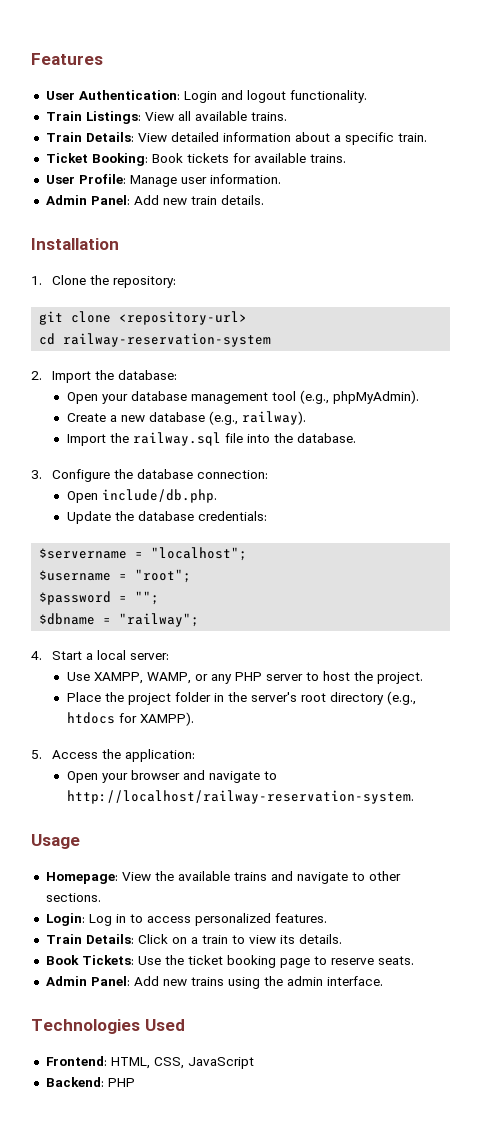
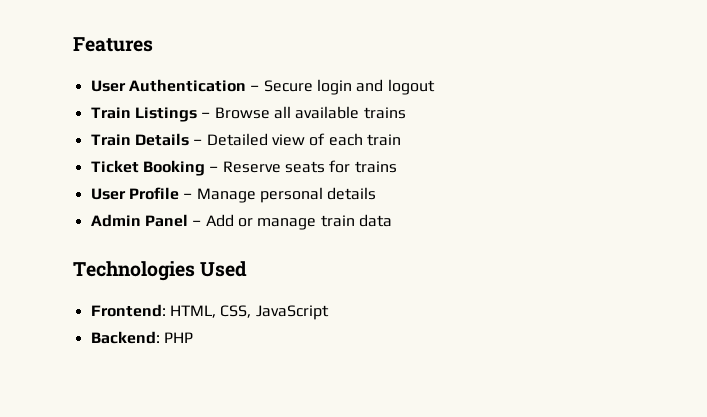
- User Authentication: Login and logout functionality.
- Train Listings: View all available trains.
- Train Details: View detailed information about a specific train.
- Ticket Booking: Book tickets for available trains.
- User Profile: Manage user information.
- Admin Panel: Add new train details.
- Installation
- 1. Clone the repository:
- git clone <repository-url>
- cd railway-reservation-system
- 2. Import the database:
- Open your database management tool (e.g., phpMyAdmin).
- Create a new database (e.g., railway).
- Import the railway.sql file into the database.
- 3. Configure the database connection:
- Open include/db.php.
- Update the database credentials:
- $servername = "localhost";
- $username = "root";
- $password = "";
- $dbname = "railway";
- 4. Start a local server:
- Use XAMPP, WAMP, or any PHP server to host the project.
- Place the project folder in the server's root directory (e.g., htdocs for XAMPP).
- 5. Access the application:
- Open your browser and navigate to http://localhost/railway-reservation-system.
- Usage
- Homepage: View the available trains and navigate to other sections.
- Login: Log in to access personalized features.
- Train Details: Click on a train to view its details.
- Book Tickets: Use the ticket booking page to reserve seats.
- Admin Panel: Add new trains using the admin interface.
+ User Authentication – Secure login and logout
+ Train Listings – Browse all available trains
+ Train Details – Detailed view of each train
+ Ticket Booking – Reserve seats for trains
+ User Profile – Manage personal details
+ Admin Panel – Add or manage train data

